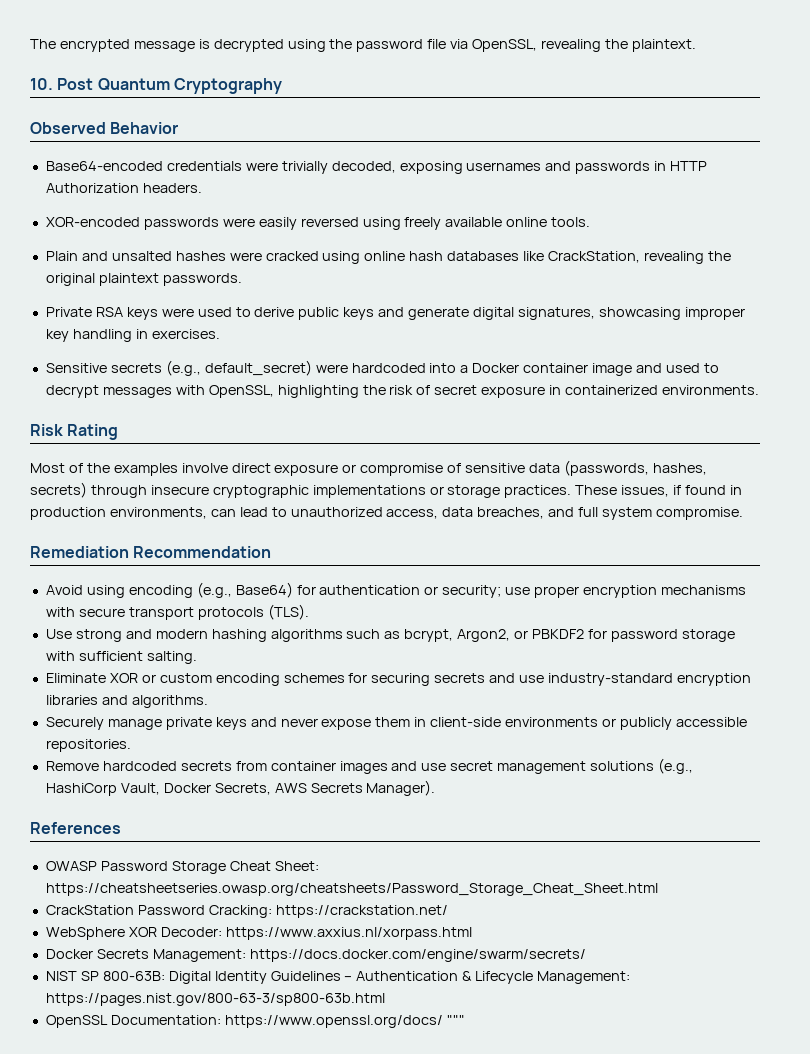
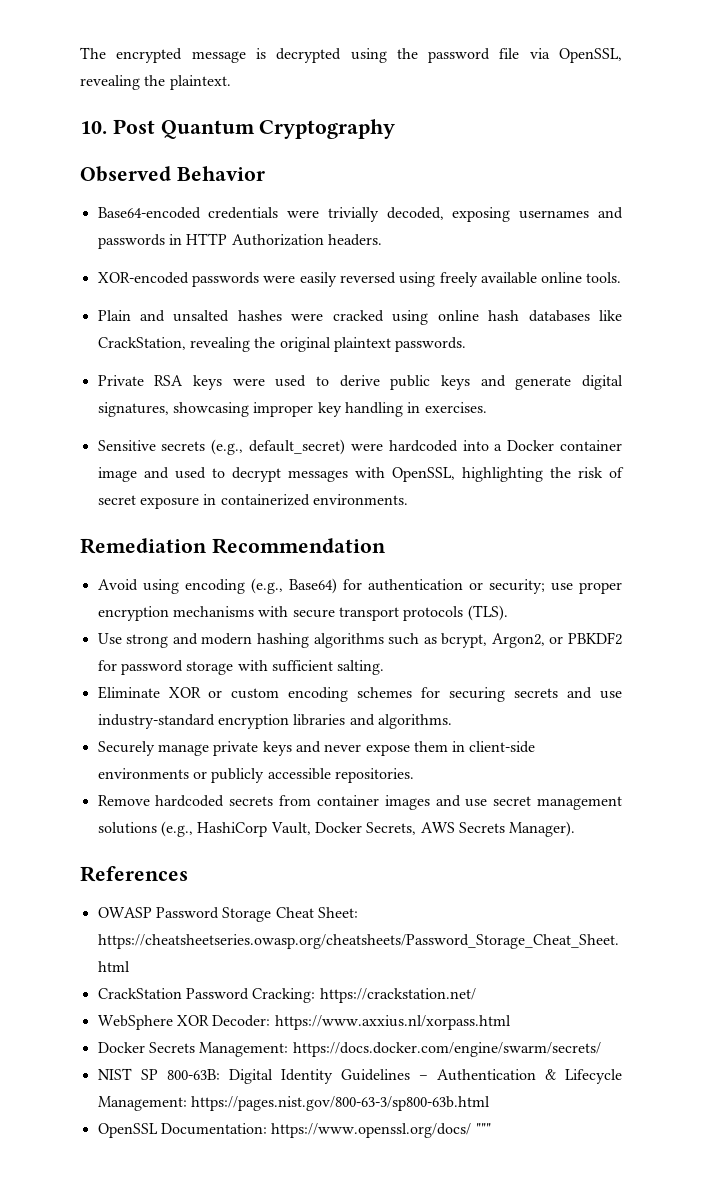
- Risk Rating
- Most of the examples involve direct exposure or compromise of sensitive data (passwords, hashes, secrets) through insecure cryptographic implementations or storage practices. These issues, if found in production environments, can lead to unauthorized access, data breaches, and full system compromise.

